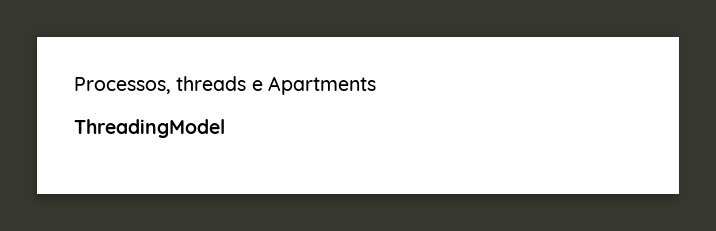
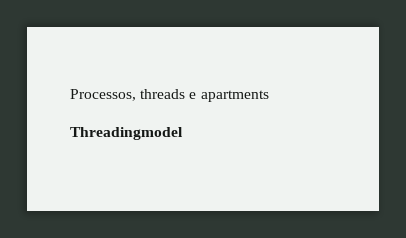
- Processos, threads e Apartments
- ThreadingModel
+ Processos, threads e apartments
+ Threadingmodel

